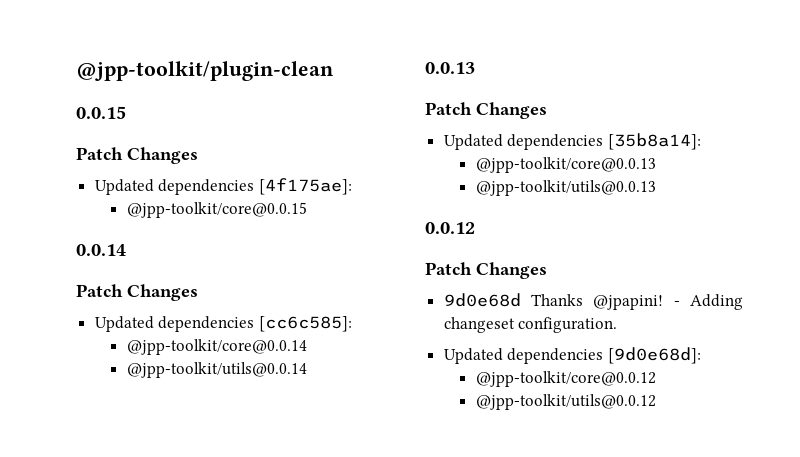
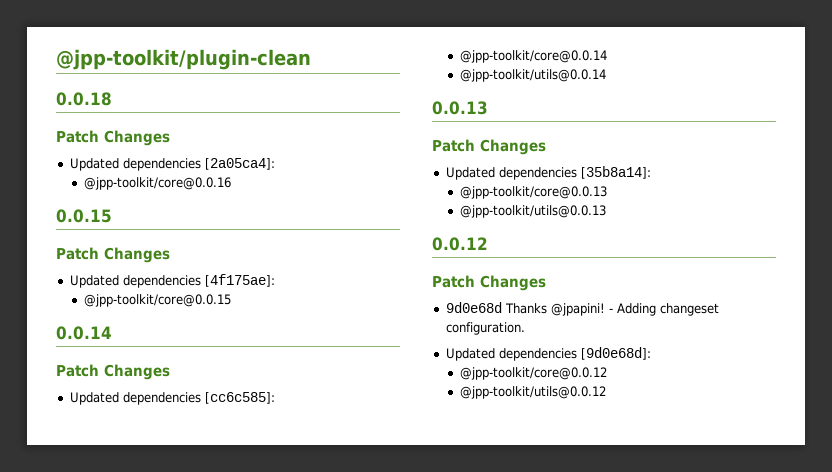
+ 0.0.18
+ Patch Changes
+ Updated dependencies [2a05ca4]:
+ @jpp-toolkit/core@0.0.16

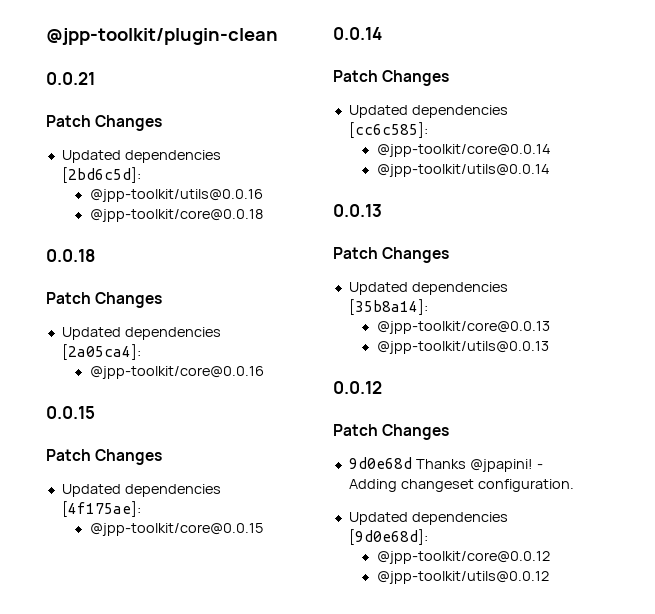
+ 0.0.21
+ Patch Changes
+ Updated dependencies [2bd6c5d]:
+ @jpp-toolkit/utils@0.0.16
+ @jpp-toolkit/core@0.0.18

